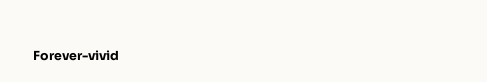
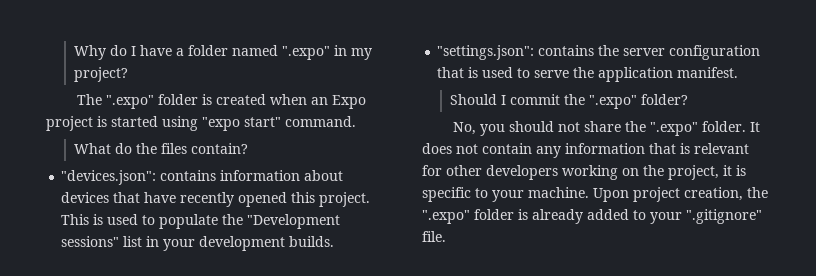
- Forever-vivid
+ Why do I have a folder named ".expo" in my project?
+ The ".expo" folder is created when an Expo project is started using "expo start" command.
+ What do the files contain?
+ "devices.json": contains information about devices that have recently opened this project. This is used to populate the "Development sessions" list in your development builds.
+ "settings.json": contains the server configuration that is used to serve the application manifest.
+ Should I commit the ".expo" folder?
+ No, you should not share the ".expo" folder. It does not contain any information that is relevant for other developers working on the project, it is specific to your machine. Upon project creation, the ".expo" folder is already added to your ".gitignore" file.

